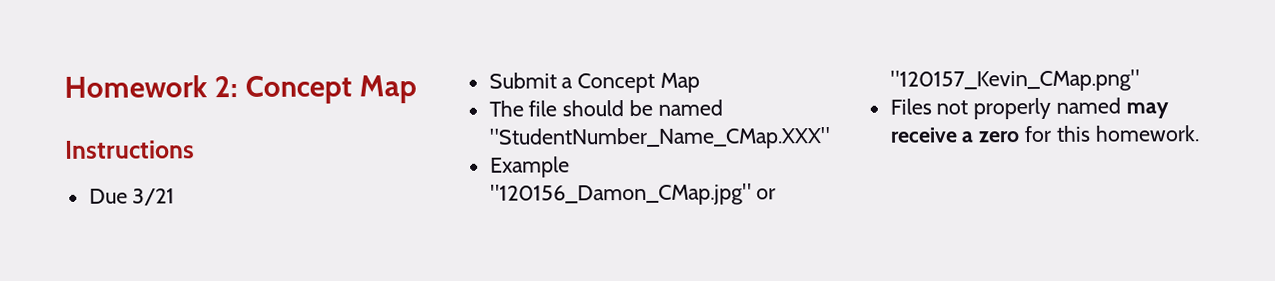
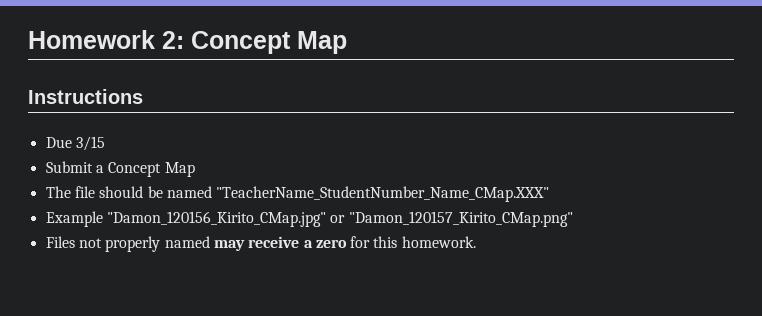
- Due 3/21
+ Due 3/15
- The file should be named "StudentNumber_Name_CMap.XXX"
+ The file should be named "TeacherName_StudentNumber_Name_CMap.XXX"
- Example "120156_Damon_CMap.jpg" or "120157_Kevin_CMap.png"
+ Example "Damon_120156_Kirito_CMap.jpg" or "Damon_120157_Kirito_CMap.png"

